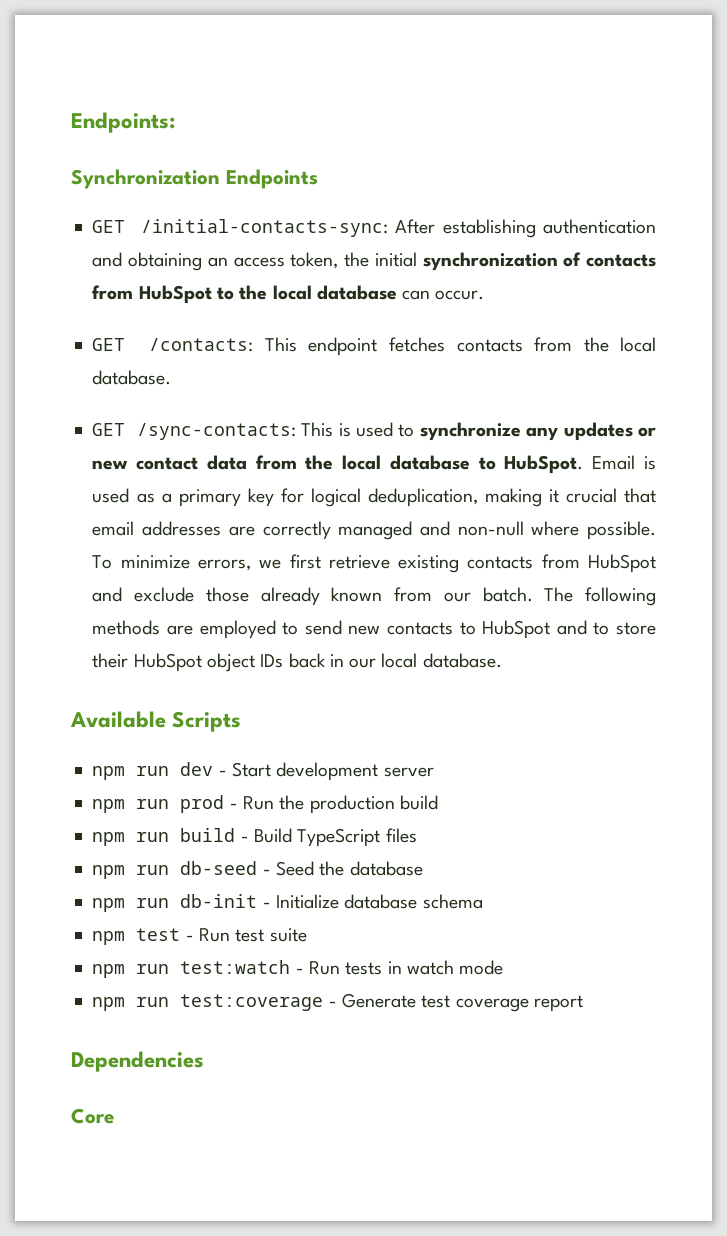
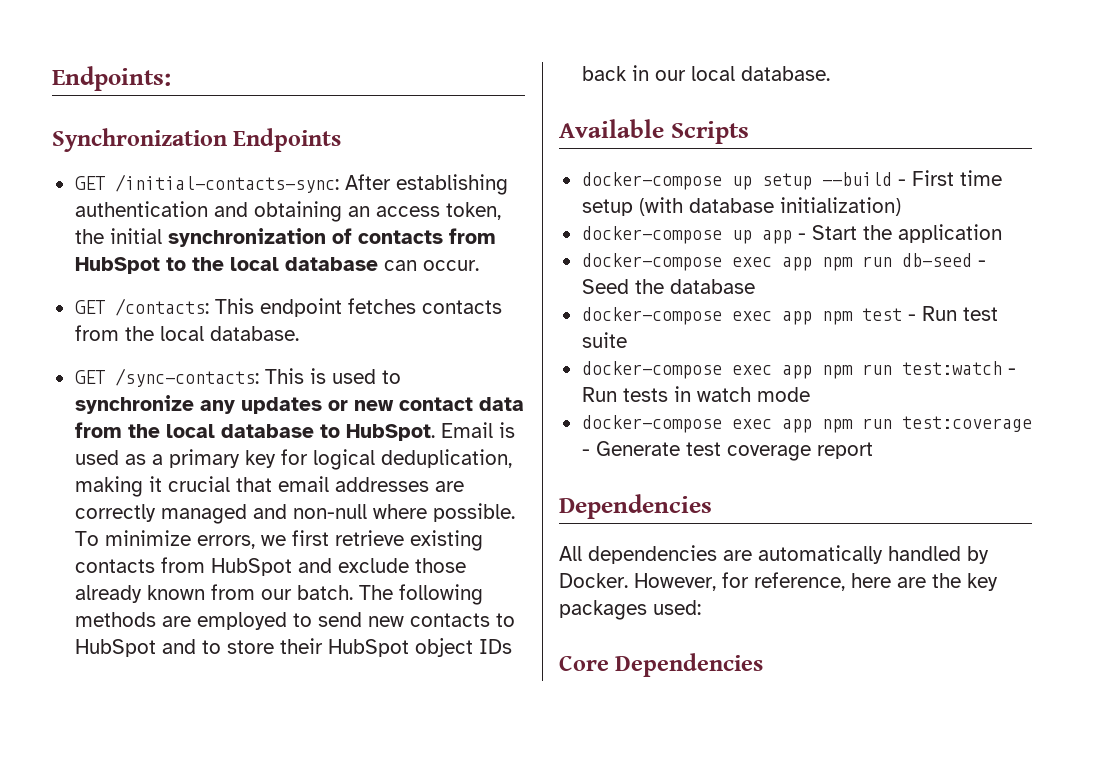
- npm run dev - Start development server
- npm run prod - Run the production build
- npm run build - Build TypeScript files
- npm run db-seed - Seed the database
+ docker-compose up setup --build - First time setup (with database initialization)
+ docker-compose up app - Start the application
+ docker-compose exec app npm run db-seed - Seed the database
- npm run db-init - Initialize database schema
- npm test - Run test suite
+ docker-compose exec app npm test - Run test suite
- npm run test:watch - Run tests in watch mode
+ docker-compose exec app npm run test:watch - Run tests in watch mode
- npm run test:coverage - Generate test coverage report
+ docker-compose exec app npm run test:coverage - Generate test coverage report
+ All dependencies are automatically handled by Docker. However, for reference, here are the key packages used:
- Core
+ Core Dependencies

